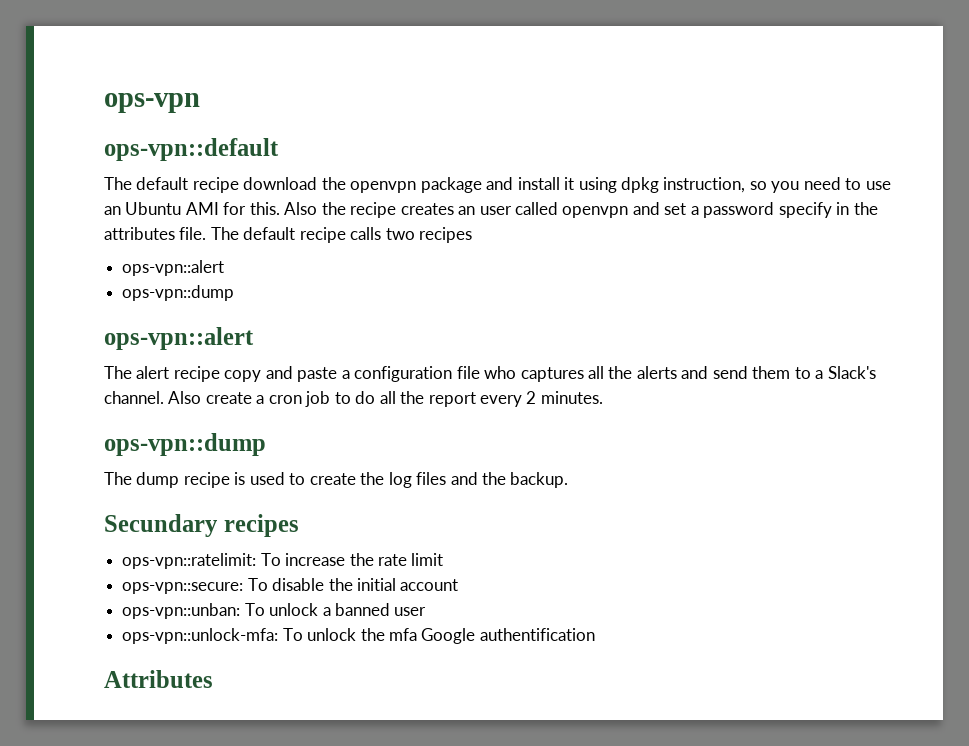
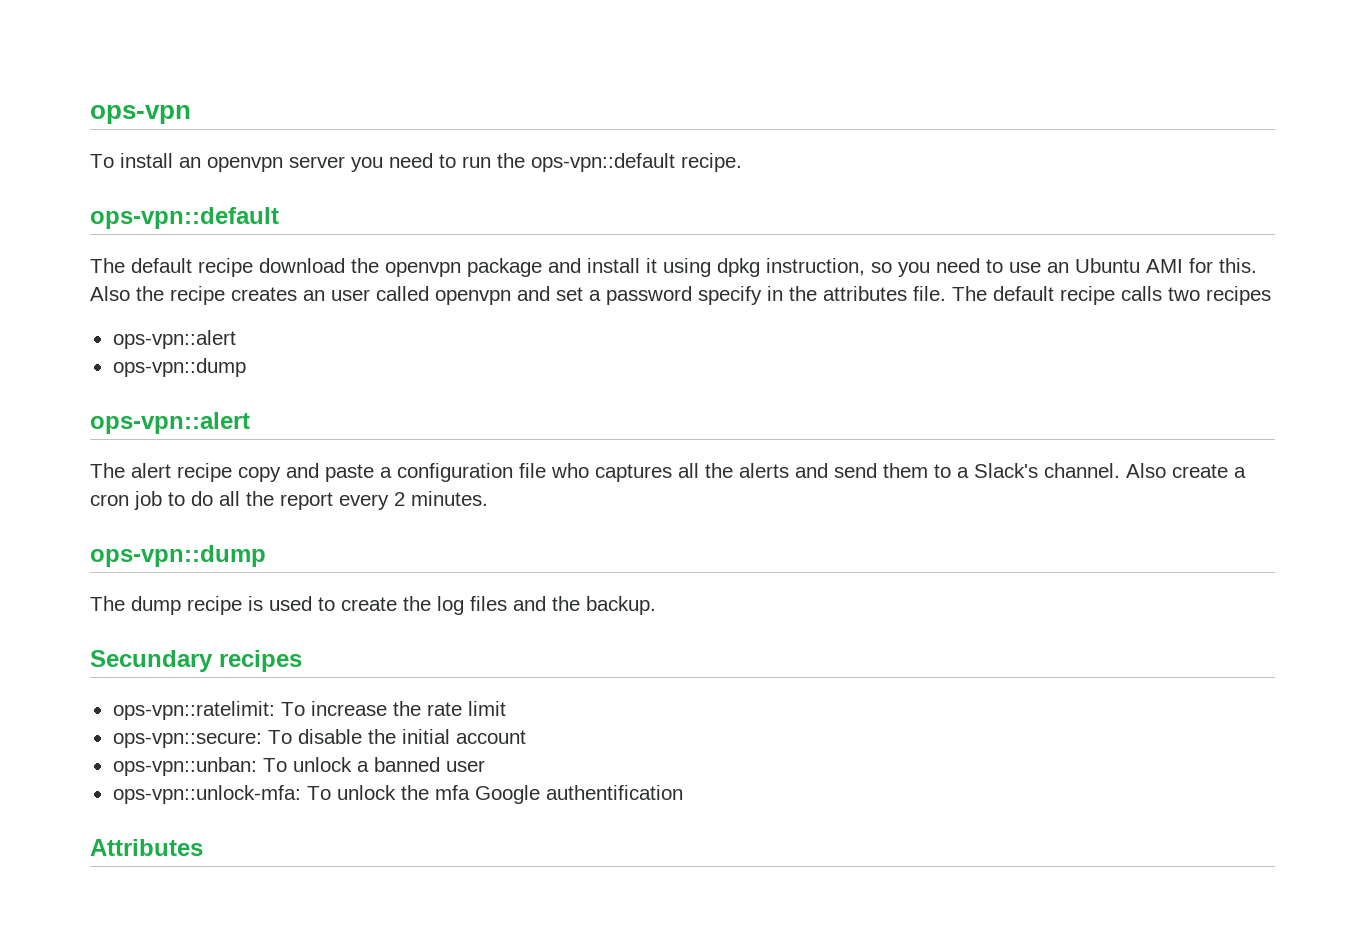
+ To install an openvpn server you need to run the ops-vpn::default recipe.

